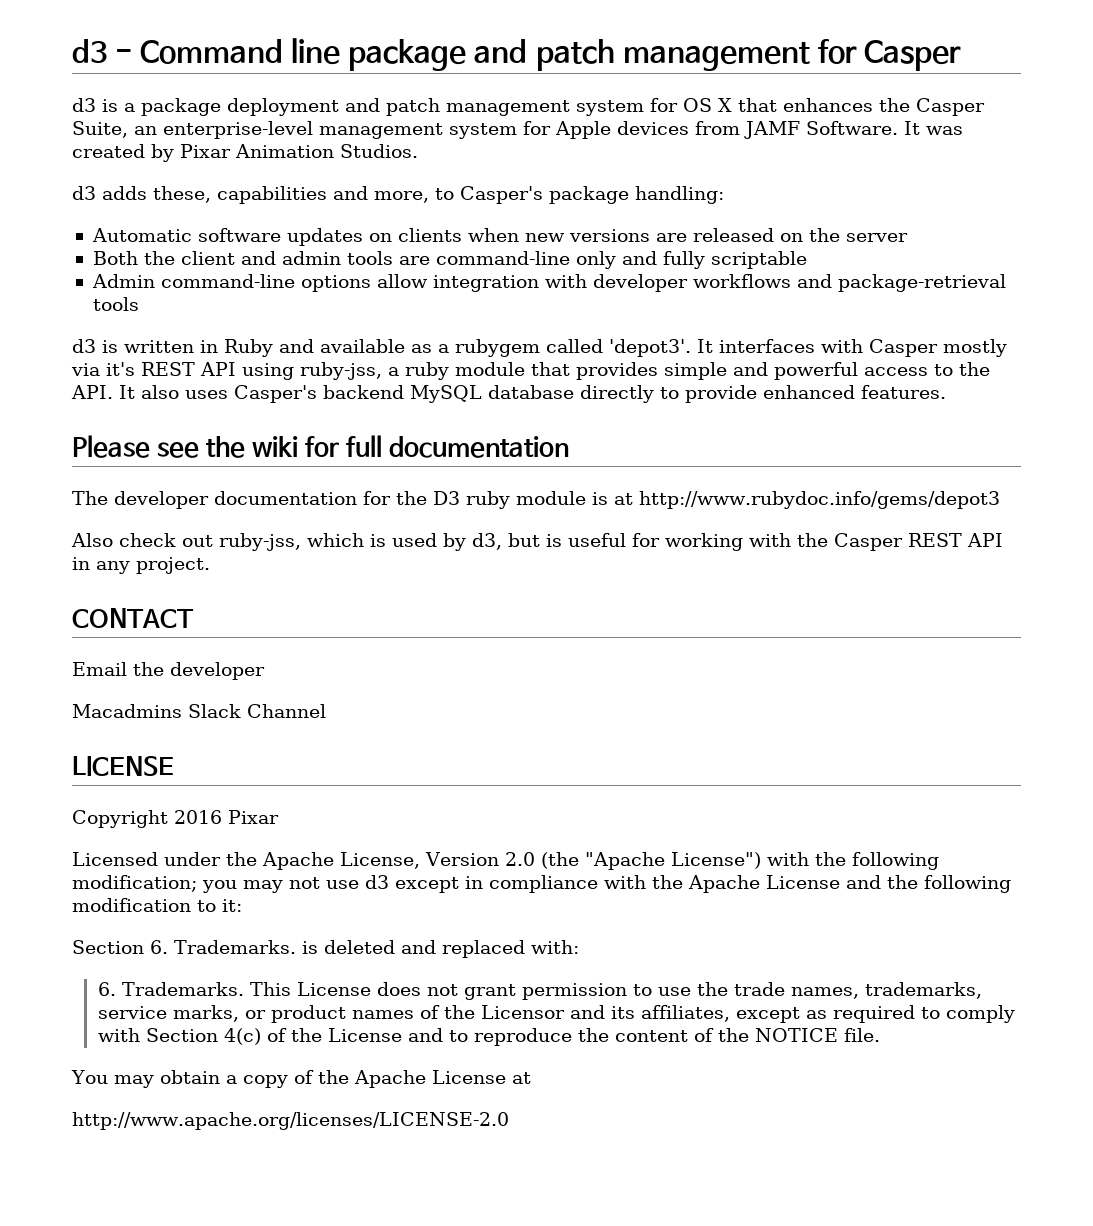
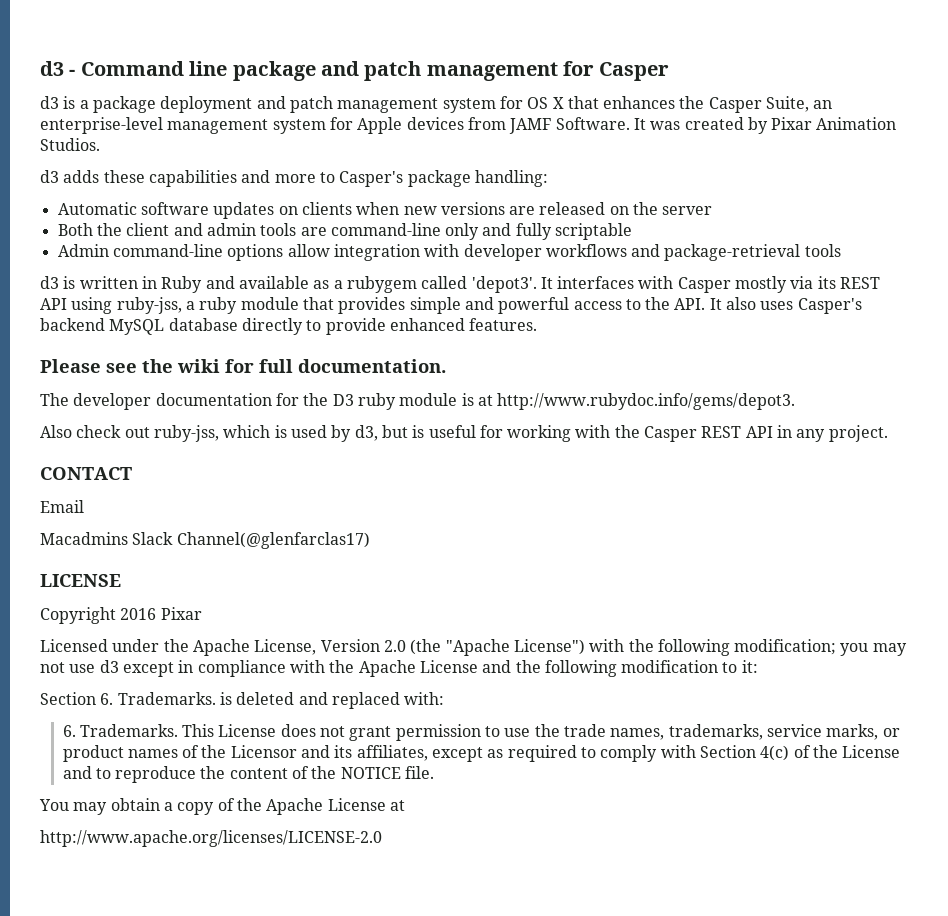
- d3 adds these, capabilities and more, to Casper's package handling:
+ d3 adds these capabilities and more to Casper's package handling:
- It interfaces with Casper mostly via it's REST API using ruby-jss, a ruby module that provides simple and powerful access to the API. It also uses Casper's backend MySQL database directly to provide enhanced features.
+ It interfaces with Casper mostly via its REST API using ruby-jss, a ruby module that provides simple and powerful access to the API. It also uses Casper's backend MySQL database directly to provide enhanced features.
- Please see the wiki for full documentation
+ Please see the wiki for full documentation.
- The developer documentation for the D3 ruby module is at http://www.rubydoc.info/gems/depot3
+ The developer documentation for the D3 ruby module is at http://www.rubydoc.info/gems/depot3.
- Email the developer
+ Email
- Macadmins Slack Channel
+ Macadmins Slack Channel(@glenfarclas17)

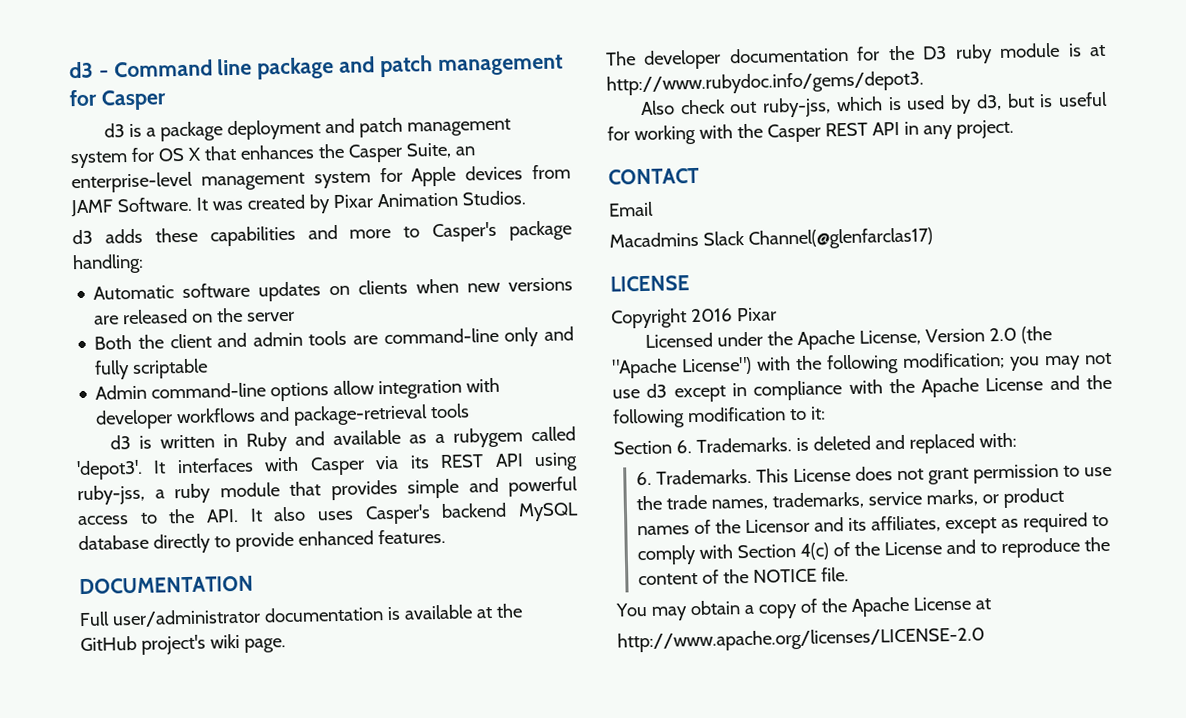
- It interfaces with Casper mostly via its REST API using ruby-jss, a ruby module that provides simple and powerful access to the API. It also uses Casper's backend MySQL database directly to provide enhanced features.
+ It interfaces with Casper via its REST API using ruby-jss, a ruby module that provides simple and powerful access to the API. It also uses Casper's backend MySQL database directly to provide enhanced features.
- Please see the wiki for full documentation.
+ DOCUMENTATION
+ Full user/administrator documentation is available at the GitHub project's wiki page.

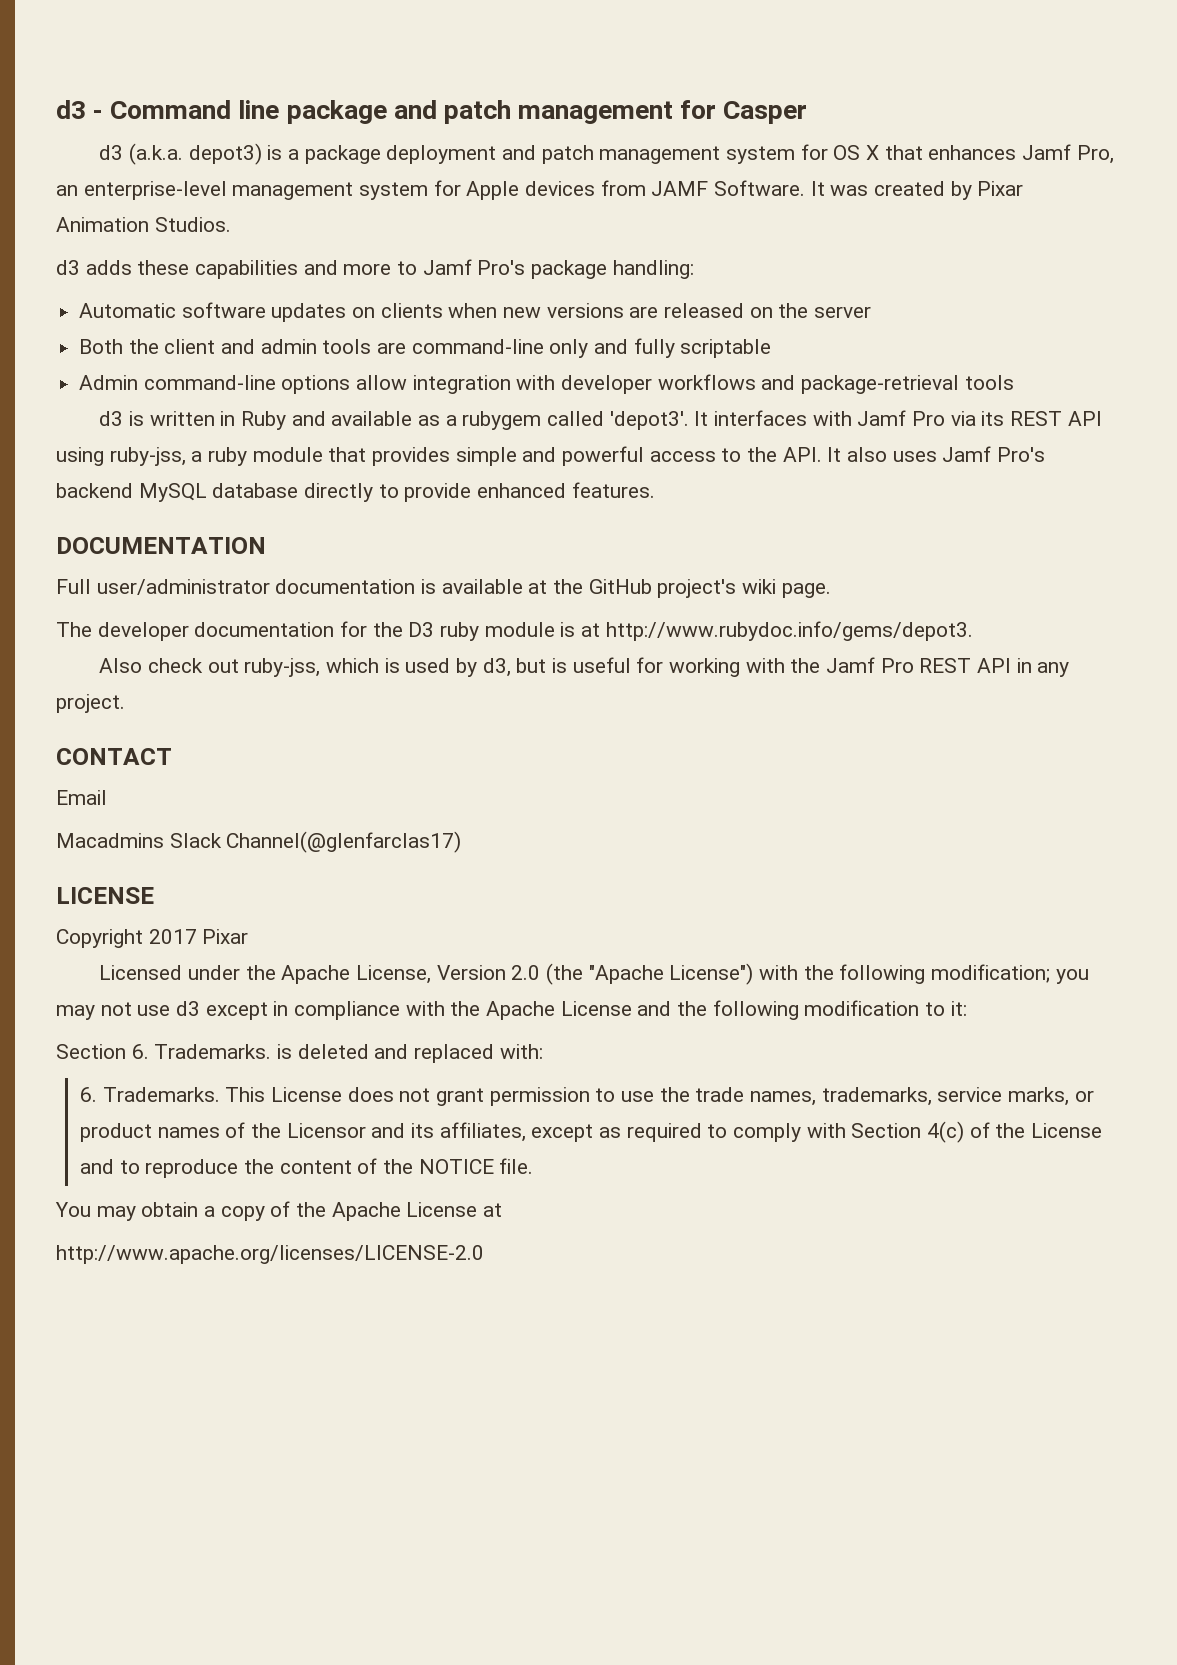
- d3 is a package deployment and patch management system for OS X that enhances the Casper Suite, an enterprise-level management system for Apple devices from JAMF Software.
+ d3 (a.k.a. depot3) is a package deployment and patch management system for OS X that enhances Jamf Pro, an enterprise-level management system for Apple devices from JAMF Software.
- d3 adds these capabilities and more to Casper's package handling:
+ d3 adds these capabilities and more to Jamf Pro's package handling:
- It interfaces with Casper via its REST API using ruby-jss, a ruby module that provides simple and powerful access to the API. It also uses Casper's backend MySQL database directly to provide enhanced features.
+ It interfaces with Jamf Pro via its REST API using ruby-jss, a ruby module that provides simple and powerful access to the API. It also uses Jamf Pro's backend MySQL database directly to provide enhanced features.
- Also check out ruby-jss, which is used by d3, but is useful for working with the Casper REST API in any project.
+ Also check out ruby-jss, which is used by d3, but is useful for working with the Jamf Pro REST API in any project.
- Copyright 2016 Pixar
+ Copyright 2017 Pixar

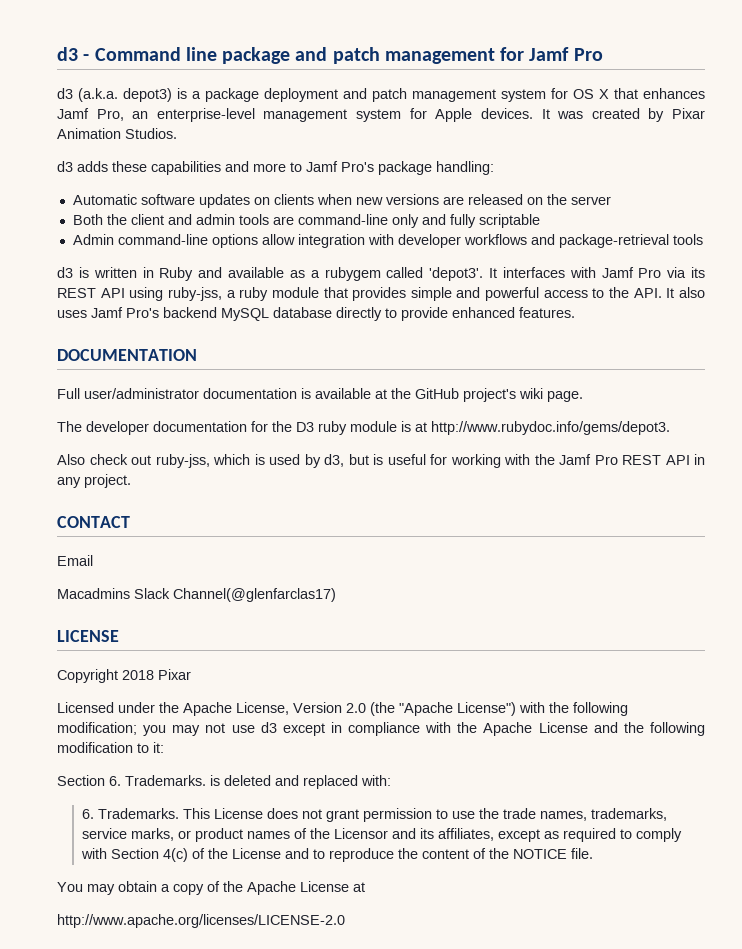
- d3 - Command line package and patch management for Casper
+ d3 - Command line package and patch management for Jamf Pro
- d3 (a.k.a. depot3) is a package deployment and patch management system for OS X that enhances Jamf Pro, an enterprise-level management system for Apple devices from JAMF Software.
+ d3 (a.k.a. depot3) is a package deployment and patch management system for OS X that enhances Jamf Pro, an enterprise-level management system for Apple devices.
- Copyright 2017 Pixar
+ Copyright 2018 Pixar

